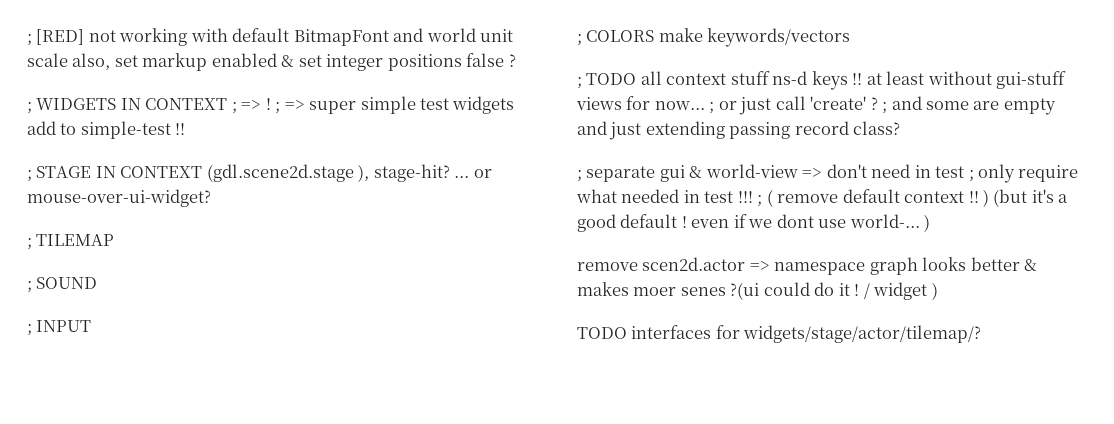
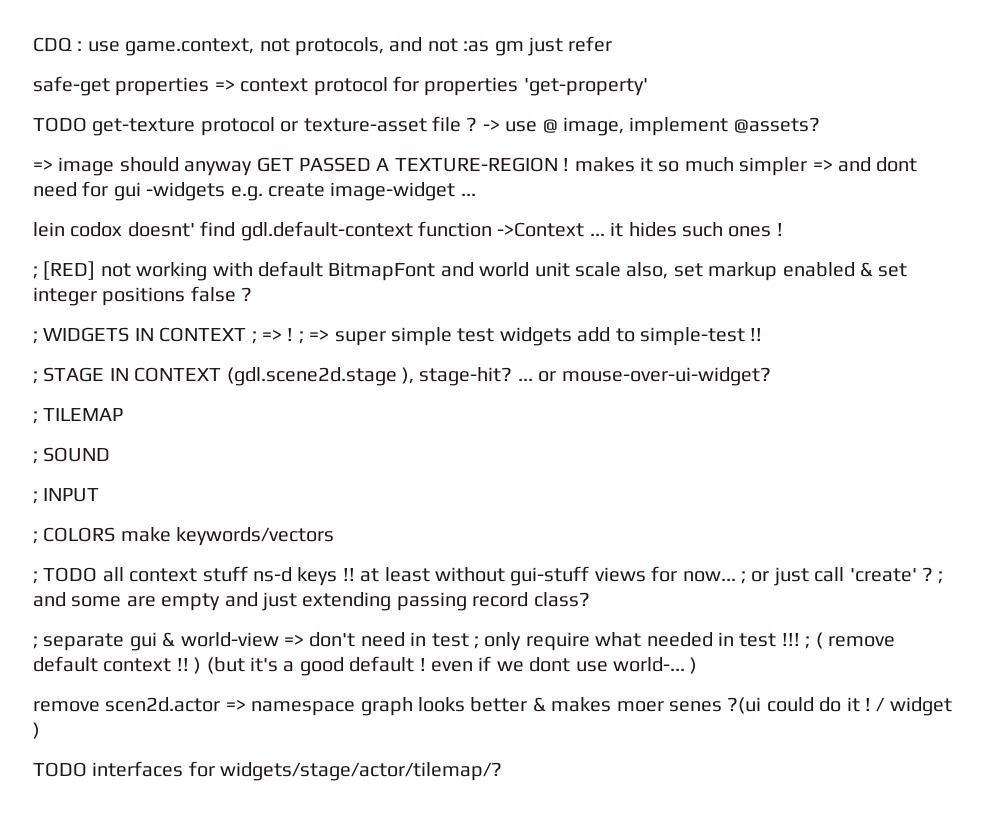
+ CDQ : use game.context, not protocols, and not :as gm just refer
+ safe-get properties => context protocol for properties 'get-property'
+ TODO get-texture protocol or texture-asset file ? -> use @ image, implement @assets?
+ => image should anyway GET PASSED A TEXTURE-REGION ! makes it so much simpler => and dont need for gui -widgets e.g. create image-widget ...
+ lein codox doesnt' find gdl.default-context function ->Context ... it hides such ones !

